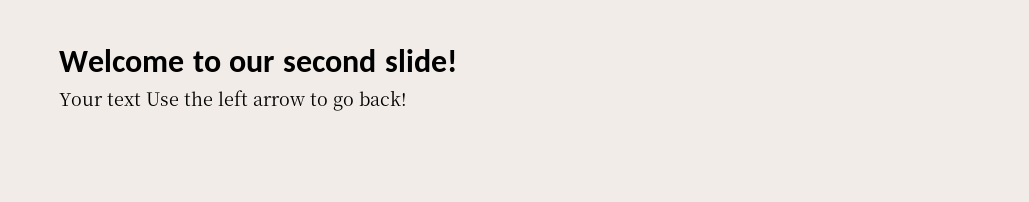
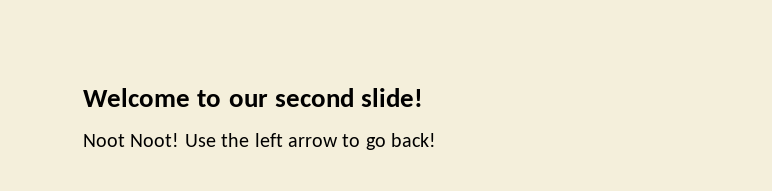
- Your text Use the left arrow to go back!
+ Noot Noot! Use the left arrow to go back!

